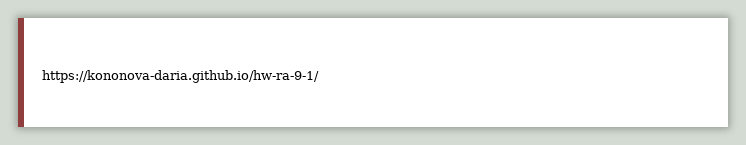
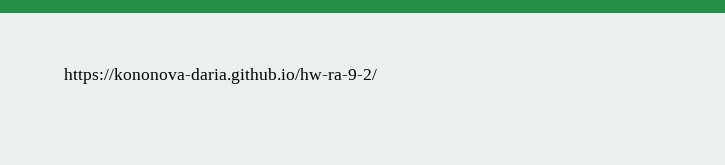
- https://kononova-daria.github.io/hw-ra-9-1/
+ https://kononova-daria.github.io/hw-ra-9-2/

